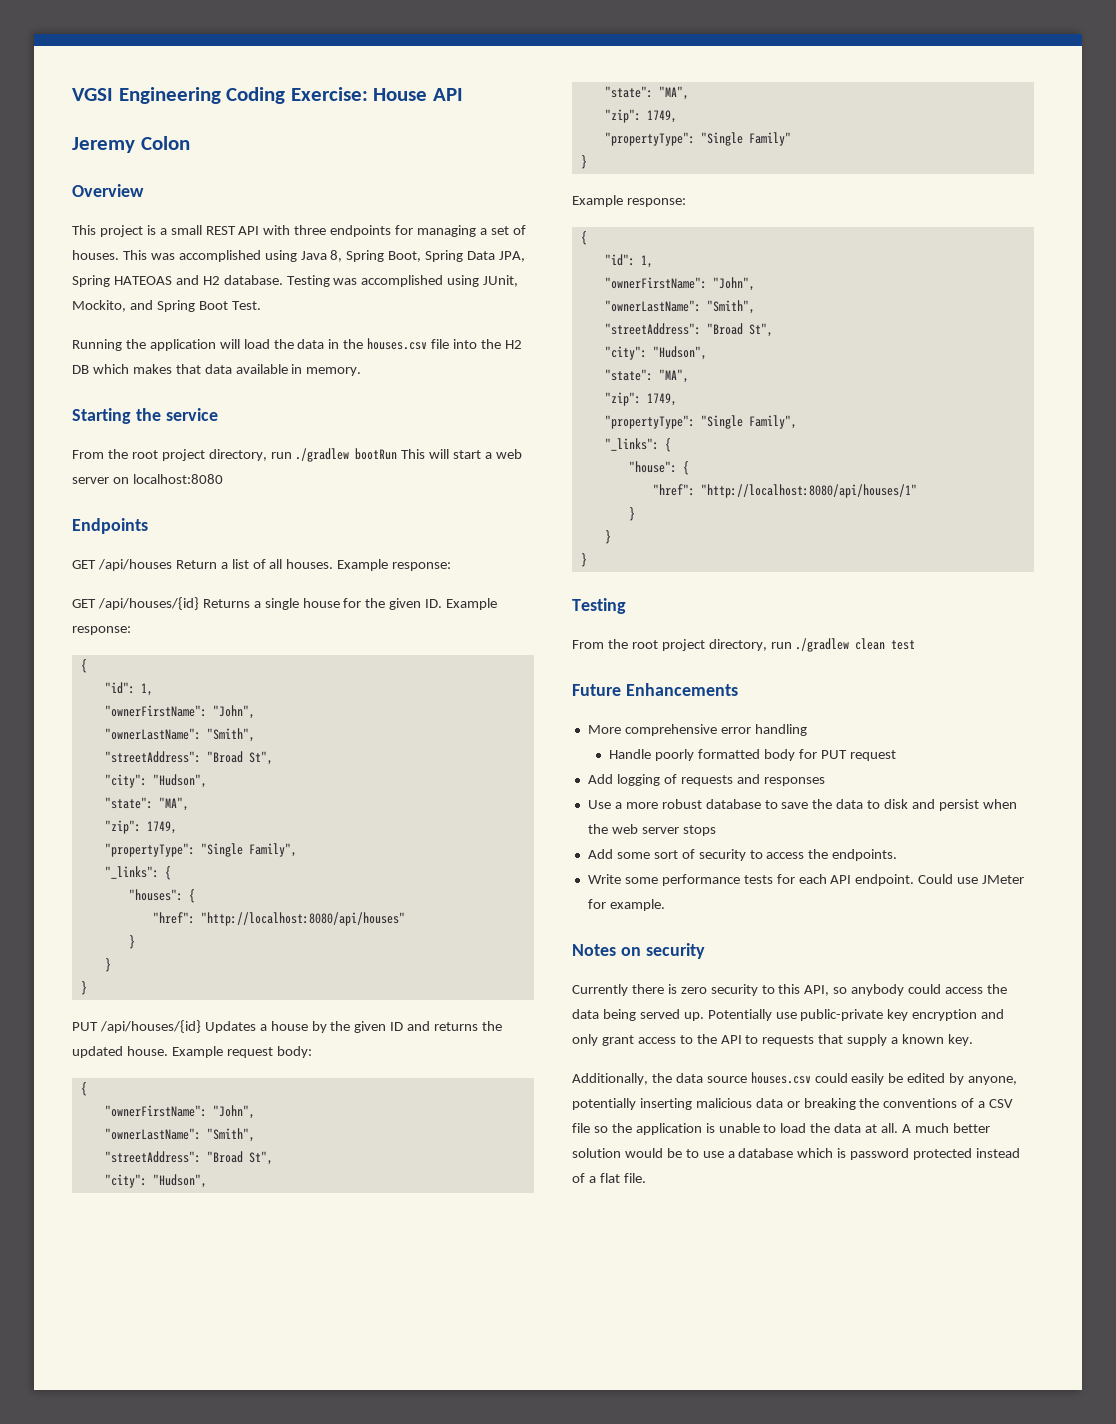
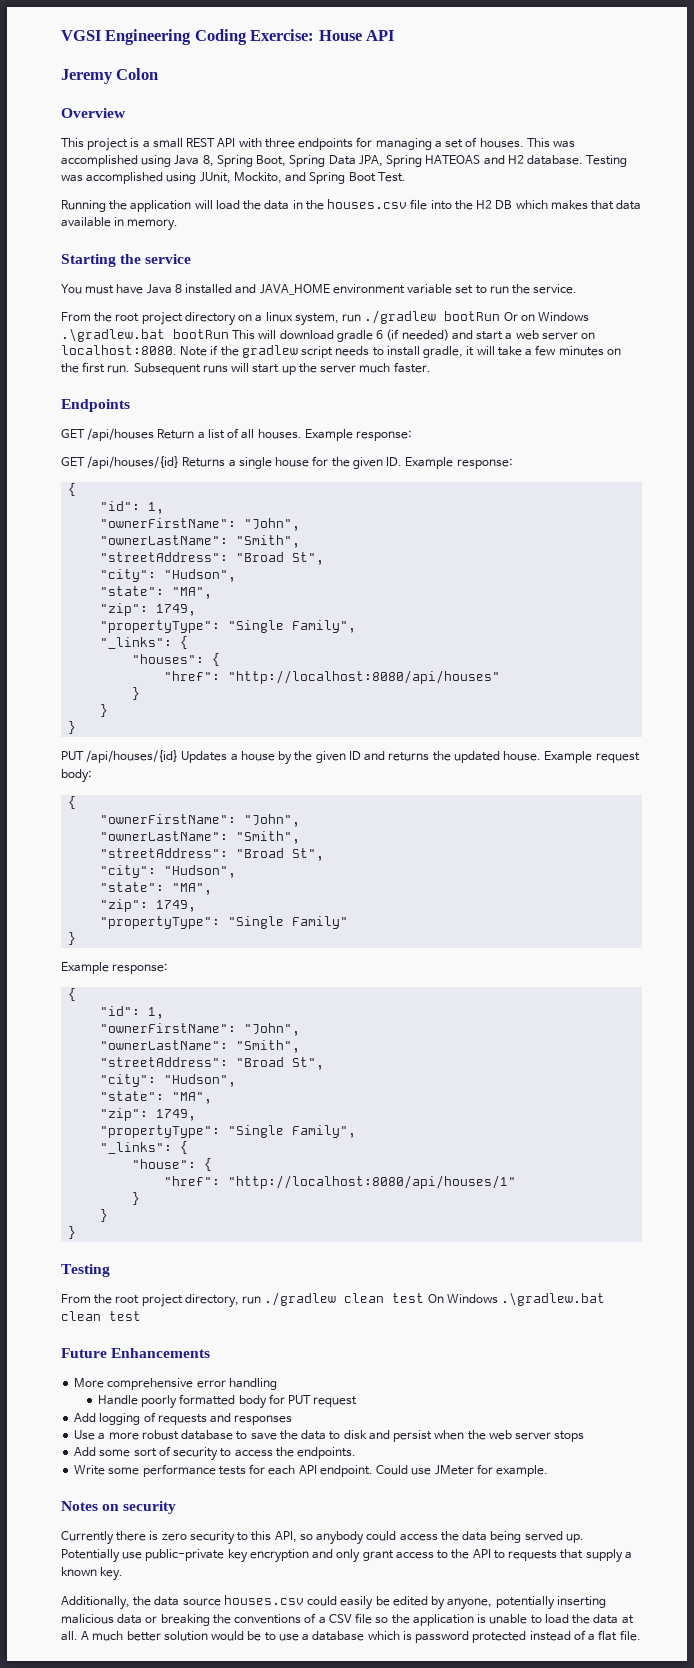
- From the root project directory, run ./gradlew bootRun This will start a web server on localhost:8080
+ You must have Java 8 installed and JAVA_HOME environment variable set to run the service.
+ From the root project directory on a linux system, run ./gradlew bootRun Or on Windows .\gradlew.bat bootRun This will download gradle 6 (if needed) and start a web server on localhost:8080. Note if the gradlew script needs to install gradle, it will take a few minutes on the first run. Subsequent runs will start up the server much faster.
- From the root project directory, run ./gradlew clean test
+ From the root project directory, run ./gradlew clean test On Windows .\gradlew.bat clean test

